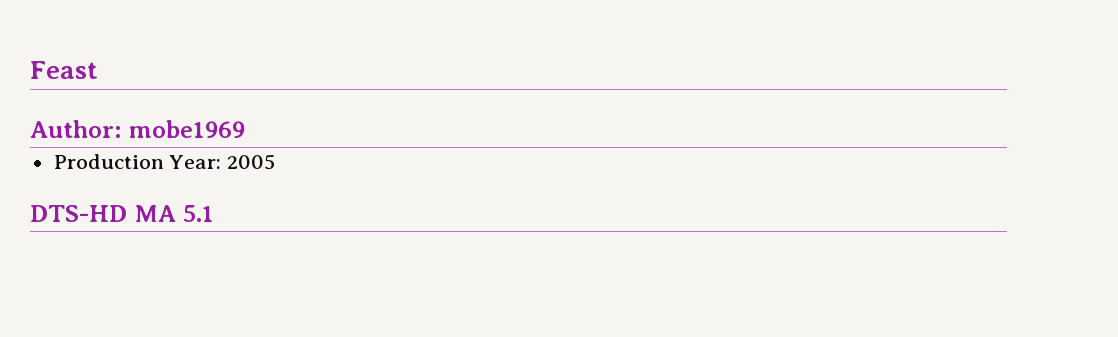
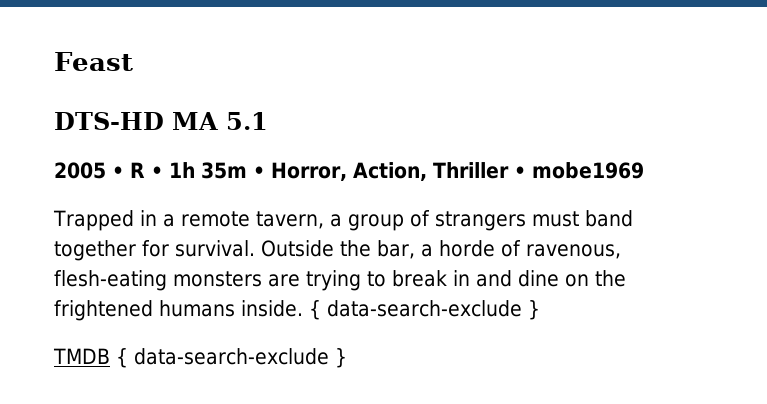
- Author: mobe1969
- Production Year: 2005
  DTS-HD MA 5.1
+ 2005 • R • 1h 35m • Horror, Action, Thriller • mobe1969
+ Trapped in a remote tavern, a group of strangers must band together for survival. Outside the bar, a horde of ravenous, flesh-eating monsters are trying to break in and dine on the frightened humans inside. { data-search-exclude }
+ TMDB { data-search-exclude }

